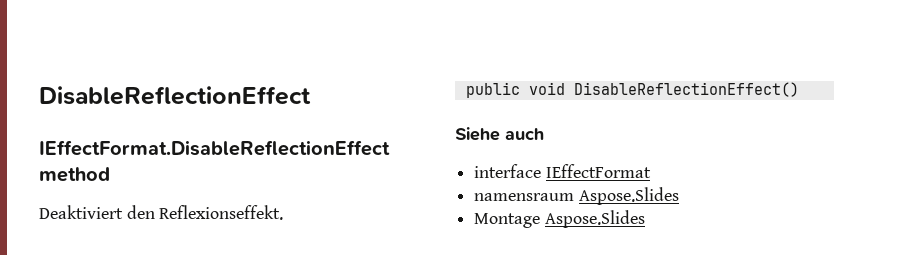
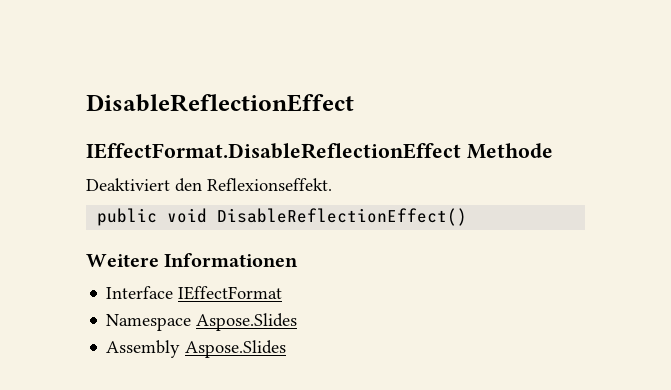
- IEffectFormat.DisableReflectionEffect method
+ IEffectFormat.DisableReflectionEffect Methode
- Siehe auch
- interface IEffectFormat
+ Weitere Informationen
+ Interface IEffectFormat
- namensraum Aspose.Slides
+ Namespace Aspose.Slides
- Montage Aspose.Slides
+ Assembly Aspose.Slides

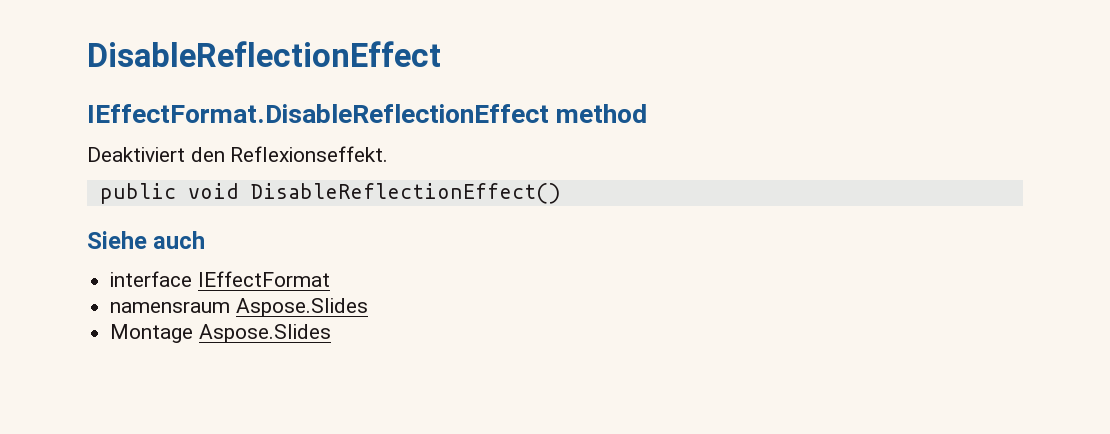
- IEffectFormat.DisableReflectionEffect Methode
+ IEffectFormat.DisableReflectionEffect method
- Weitere Informationen
- Interface IEffectFormat
+ Siehe auch
+ interface IEffectFormat
- Namespace Aspose.Slides
+ namensraum Aspose.Slides
- Assembly Aspose.Slides
+ Montage Aspose.Slides

